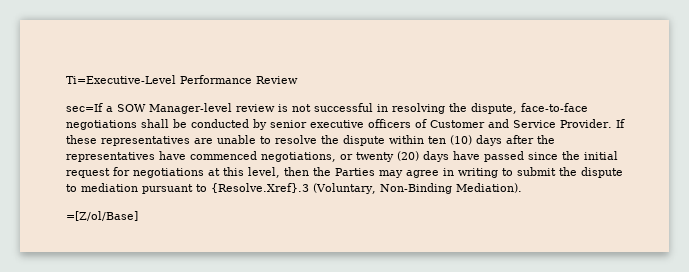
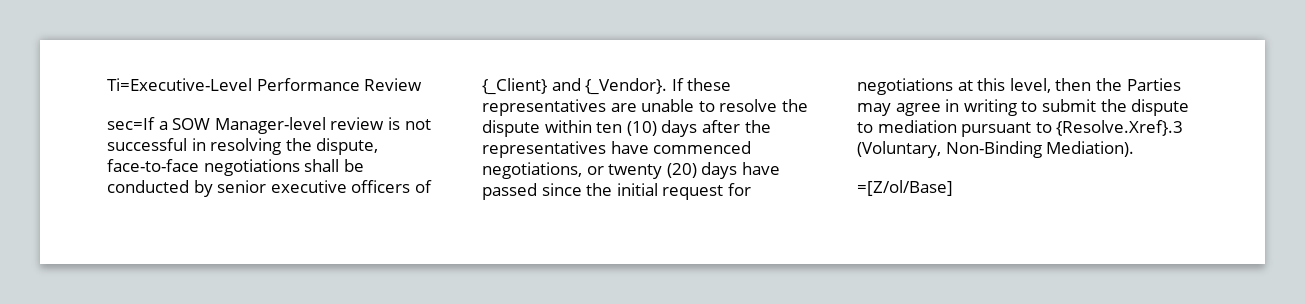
- sec=If a SOW Manager-level review is not successful in resolving the dispute, face-to-face negotiations shall be conducted by senior executive officers of Customer and Service Provider.
+ sec=If a SOW Manager-level review is not successful in resolving the dispute, face-to-face negotiations shall be conducted by senior executive officers of {_Client} and {_Vendor}.

